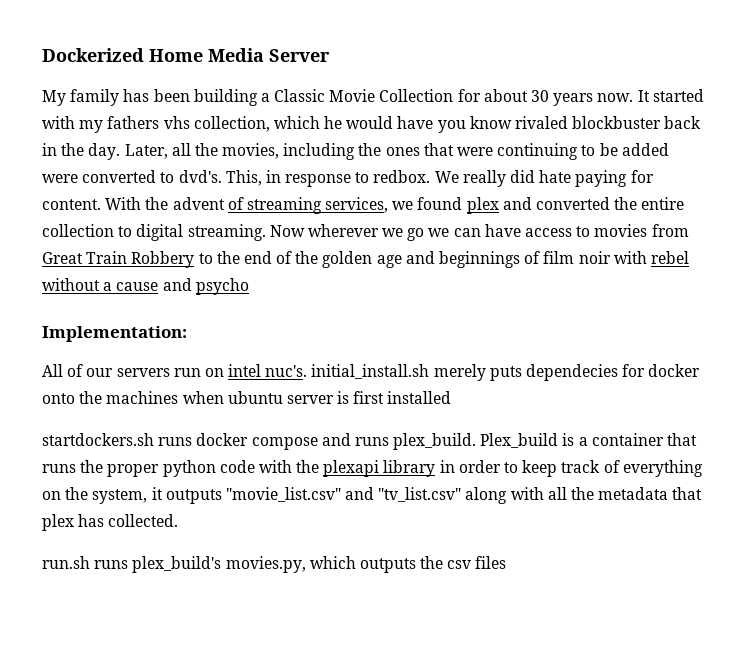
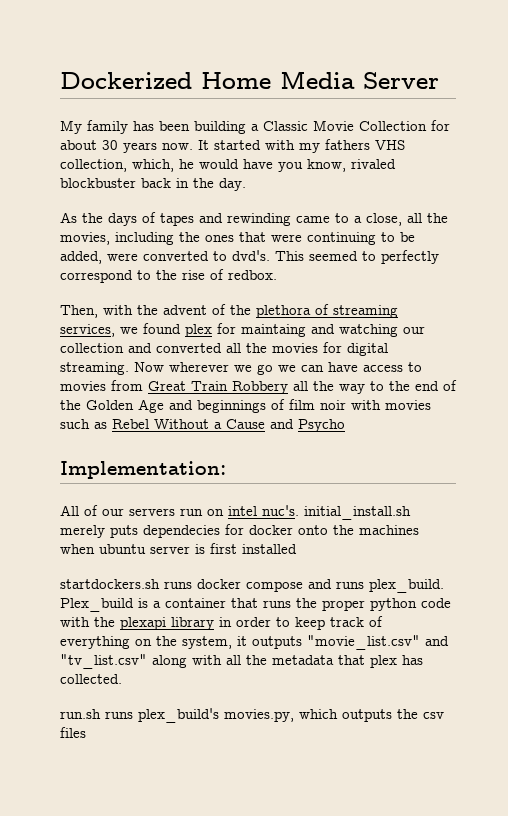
- It started with my fathers vhs collection, which he would have you know rivaled blockbuster back in the day. Later, all the movies, including the ones that were continuing to be added were converted to dvd's.
+ It started with my fathers VHS collection, which, he would have you know, rivaled blockbuster back in the day.
+ As the days of tapes and rewinding came to a close, all the movies, including the ones that were continuing to be added, were converted to dvd's.
- This, in response to redbox. We really did hate paying for content. With the advent of streaming services, we found plex and converted the entire collection to digital streaming.
+ This seemed to perfectly correspond to the rise of redbox.
+ Then, with the advent of the plethora of streaming services, we found plex for maintaing and watching our collection and converted all the movies for digital streaming.
- Now wherever we go we can have access to movies from Great Train Robbery to the end of the golden age and beginnings of film noir with rebel without a cause and psycho
+ Now wherever we go we can have access to movies from Great Train Robbery all the way to the end of the Golden Age and beginnings of film noir with movies such as Rebel Without a Cause and Psycho

